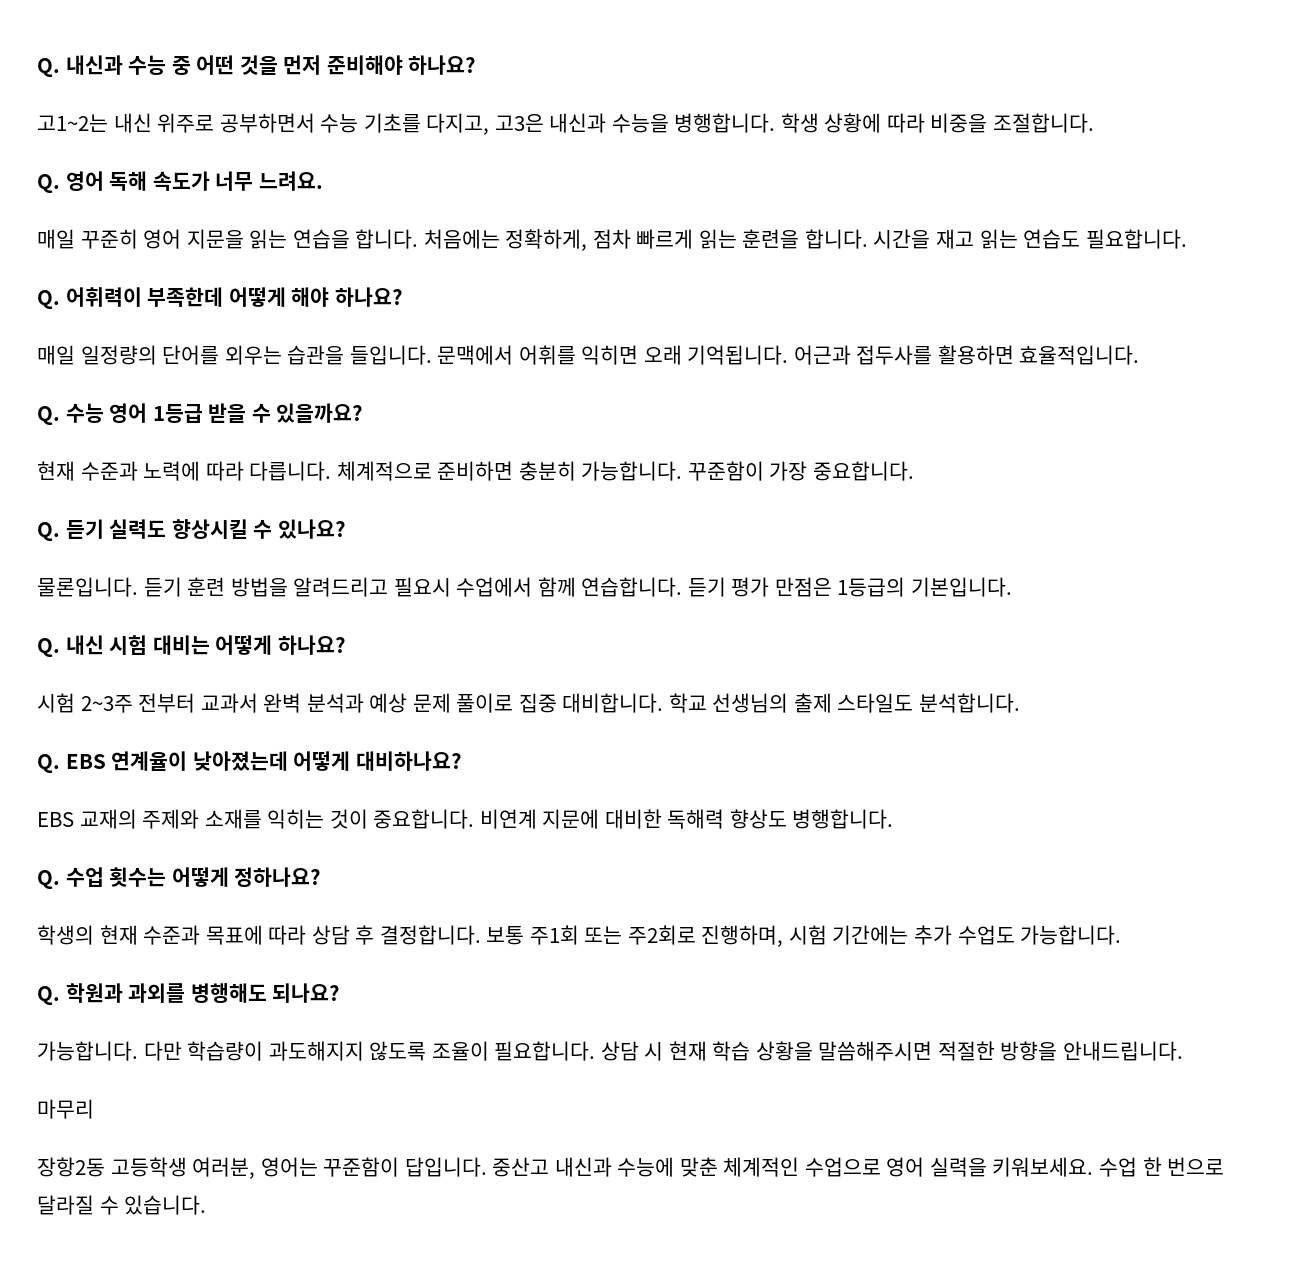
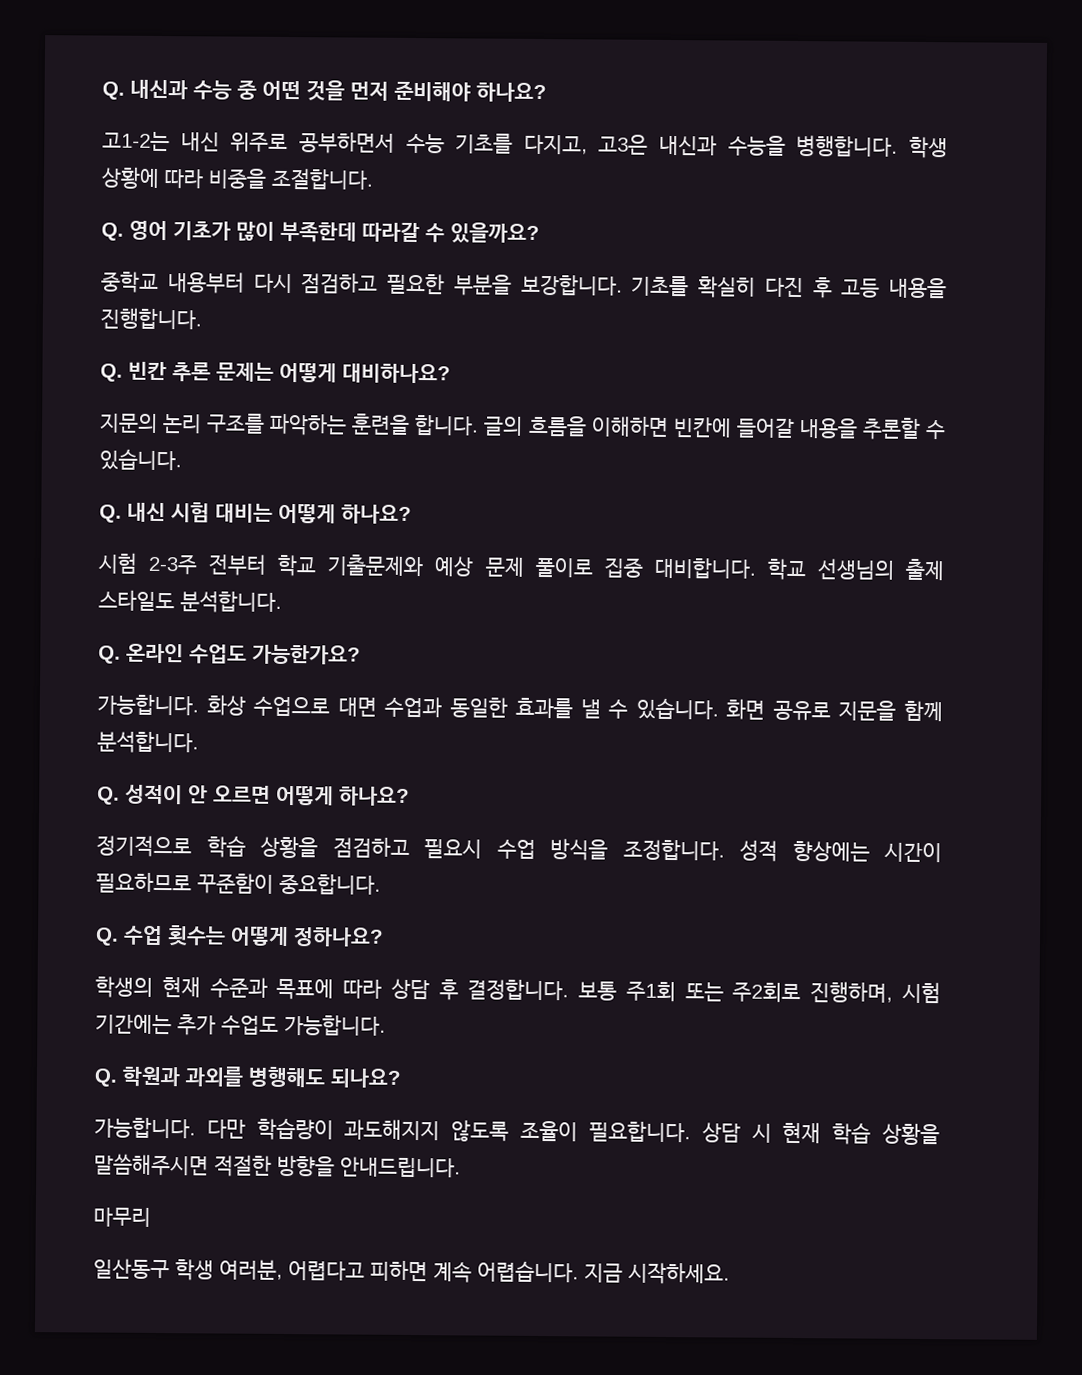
- 고1~2는 내신 위주로 공부하면서 수능 기초를 다지고, 고3은 내신과 수능을 병행합니다.
+ 고1-2는 내신 위주로 공부하면서 수능 기초를 다지고, 고3은 내신과 수능을 병행합니다.
- Q. 영어 독해 속도가 너무 느려요.
- 매일 꾸준히 영어 지문을 읽는 연습을 합니다. 처음에는 정확하게, 점차 빠르게 읽는 훈련을 합니다. 시간을 재고 읽는 연습도 필요합니다.
- Q. 어휘력이 부족한데 어떻게 해야 하나요?
- 매일 일정량의 단어를 외우는 습관을 들입니다. 문맥에서 어휘를 익히면 오래 기억됩니다. 어근과 접두사를 활용하면 효율적입니다.
- Q. 수능 영어 1등급 받을 수 있을까요?
- 현재 수준과 노력에 따라 다릅니다. 체계적으로 준비하면 충분히 가능합니다. 꾸준함이 가장 중요합니다.
- Q. 듣기 실력도 향상시킬 수 있나요?
- 물론입니다. 듣기 훈련 방법을 알려드리고 필요시 수업에서 함께 연습합니다. 듣기 평가 만점은 1등급의 기본입니다.
+ Q. 영어 기초가 많이 부족한데 따라갈 수 있을까요?
+ 중학교 내용부터 다시 점검하고 필요한 부분을 보강합니다. 기초를 확실히 다진 후 고등 내용을 진행합니다.
+ Q. 빈칸 추론 문제는 어떻게 대비하나요?
+ 지문의 논리 구조를 파악하는 훈련을 합니다. 글의 흐름을 이해하면 빈칸에 들어갈 내용을 추론할 수 있습니다.
- 시험 2~3주 전부터 교과서 완벽 분석과 예상 문제 풀이로 집중 대비합니다.
+ 시험 2-3주 전부터 학교 기출문제와 예상 문제 풀이로 집중 대비합니다.
- Q. EBS 연계율이 낮아졌는데 어떻게 대비하나요?
- EBS 교재의 주제와 소재를 익히는 것이 중요합니다. 비연계 지문에 대비한 독해력 향상도 병행합니다.
+ Q. 온라인 수업도 가능한가요?
+ 가능합니다. 화상 수업으로 대면 수업과 동일한 효과를 낼 수 있습니다. 화면 공유로 지문을 함께 분석합니다.
+ Q. 성적이 안 오르면 어떻게 하나요?
+ 정기적으로 학습 상황을 점검하고 필요시 수업 방식을 조정합니다. 성적 향상에는 시간이 필요하므로 꾸준함이 중요합니다.
- 장항2동 고등학생 여러분, 영어는 꾸준함이 답입니다. 중산고 내신과 수능에 맞춘 체계적인 수업으로 영어 실력을 키워보세요. 수업 한 번으로 달라질 수 있습니다.
+ 일산동구 학생 여러분, 어렵다고 피하면 계속 어렵습니다. 지금 시작하세요.

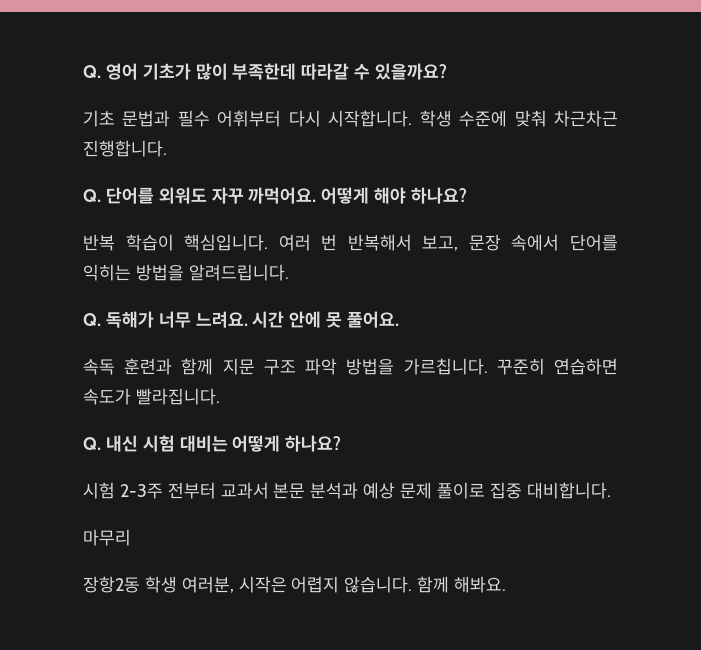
- Q. 내신과 수능 중 어떤 것을 먼저 준비해야 하나요?
- 고1-2는 내신 위주로 공부하면서 수능 기초를 다지고, 고3은 내신과 수능을 병행합니다. 학생 상황에 따라 비중을 조절합니다.
- 중학교 내용부터 다시 점검하고 필요한 부분을 보강합니다. 기초를 확실히 다진 후 고등 내용을 진행합니다.
- Q. 빈칸 추론 문제는 어떻게 대비하나요?
- 지문의 논리 구조를 파악하는 훈련을 합니다. 글의 흐름을 이해하면 빈칸에 들어갈 내용을 추론할 수 있습니다.
+ 기초 문법과 필수 어휘부터 다시 시작합니다. 학생 수준에 맞춰 차근차근 진행합니다.
+ Q. 단어를 외워도 자꾸 까먹어요. 어떻게 해야 하나요?
+ 반복 학습이 핵심입니다. 여러 번 반복해서 보고, 문장 속에서 단어를 익히는 방법을 알려드립니다.
+ Q. 독해가 너무 느려요. 시간 안에 못 풀어요.
+ 속독 훈련과 함께 지문 구조 파악 방법을 가르칩니다. 꾸준히 연습하면 속도가 빨라집니다.
- 시험 2-3주 전부터 학교 기출문제와 예상 문제 풀이로 집중 대비합니다. 학교 선생님의 출제 스타일도 분석합니다.
- Q. 온라인 수업도 가능한가요?
- 가능합니다. 화상 수업으로 대면 수업과 동일한 효과를 낼 수 있습니다. 화면 공유로 지문을 함께 분석합니다.
- Q. 성적이 안 오르면 어떻게 하나요?
- 정기적으로 학습 상황을 점검하고 필요시 수업 방식을 조정합니다. 성적 향상에는 시간이 필요하므로 꾸준함이 중요합니다.
- Q. 수업 횟수는 어떻게 정하나요?
- 학생의 현재 수준과 목표에 따라 상담 후 결정합니다. 보통 주1회 또는 주2회로 진행하며, 시험 기간에는 추가 수업도 가능합니다.
- Q. 학원과 과외를 병행해도 되나요?
- 가능합니다. 다만 학습량이 과도해지지 않도록 조율이 필요합니다. 상담 시 현재 학습 상황을 말씀해주시면 적절한 방향을 안내드립니다.
+ 시험 2-3주 전부터 교과서 본문 분석과 예상 문제 풀이로 집중 대비합니다.
- 일산동구 학생 여러분, 어렵다고 피하면 계속 어렵습니다. 지금 시작하세요.
+ 장항2동 학생 여러분, 시작은 어렵지 않습니다. 함께 해봐요.

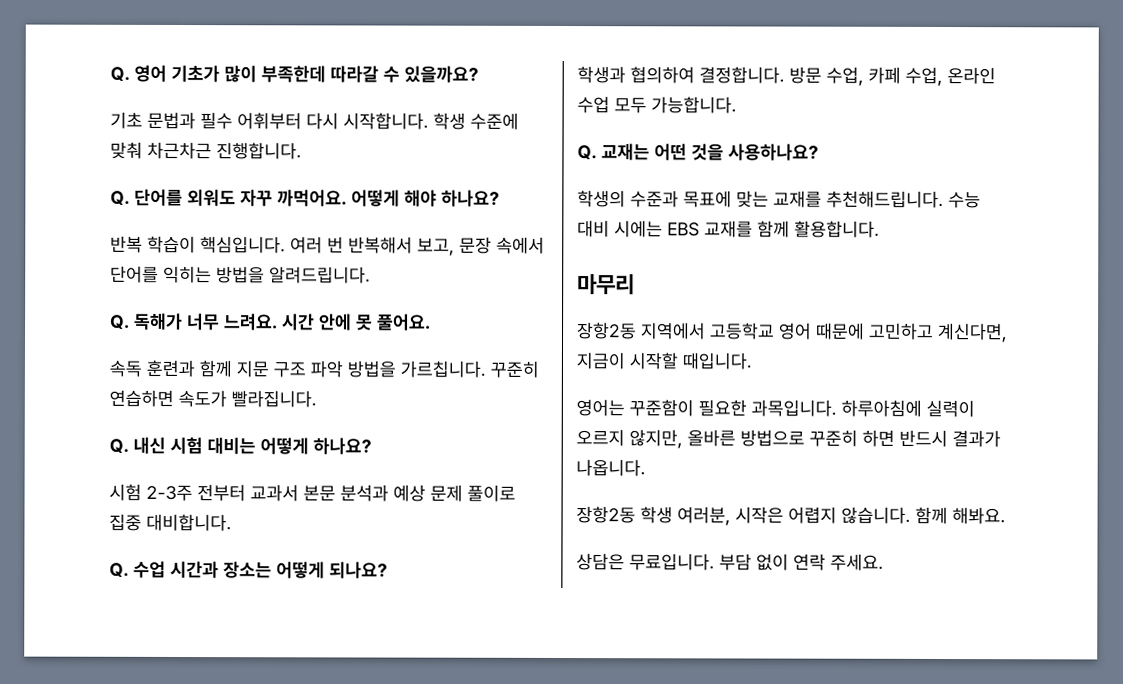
+ Q. 수업 시간과 장소는 어떻게 되나요?
+ 학생과 협의하여 결정합니다. 방문 수업, 카페 수업, 온라인 수업 모두 가능합니다.
+ Q. 교재는 어떤 것을 사용하나요?
+ 학생의 수준과 목표에 맞는 교재를 추천해드립니다. 수능 대비 시에는 EBS 교재를 함께 활용합니다.
  마무리
+ 장항2동 지역에서 고등학교 영어 때문에 고민하고 계신다면, 지금이 시작할 때입니다.
+ 영어는 꾸준함이 필요한 과목입니다. 하루아침에 실력이 오르지 않지만, 올바른 방법으로 꾸준히 하면 반드시 결과가 나옵니다.
+ 상담은 무료입니다. 부담 없이 연락 주세요.

